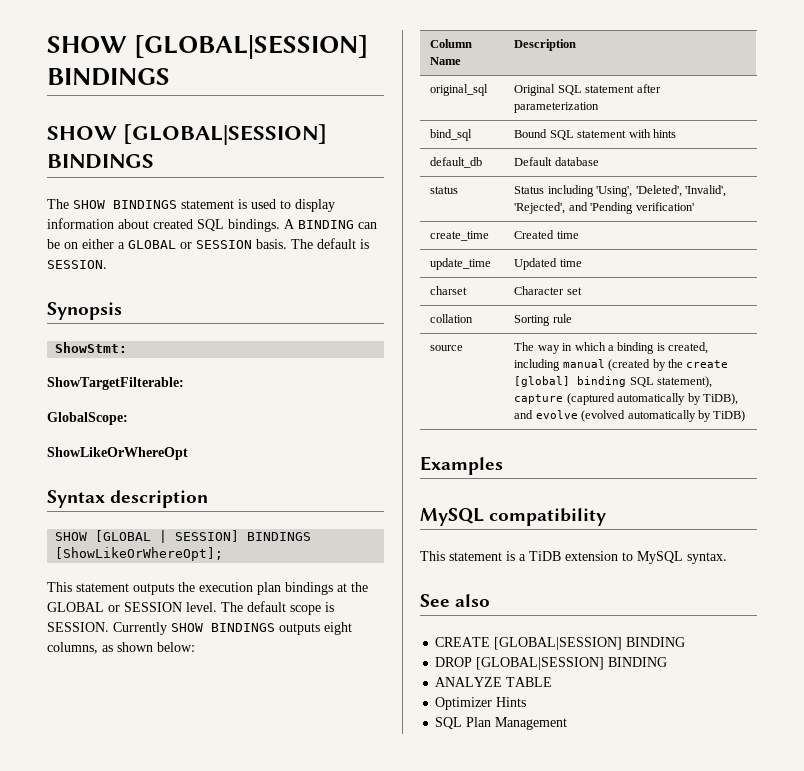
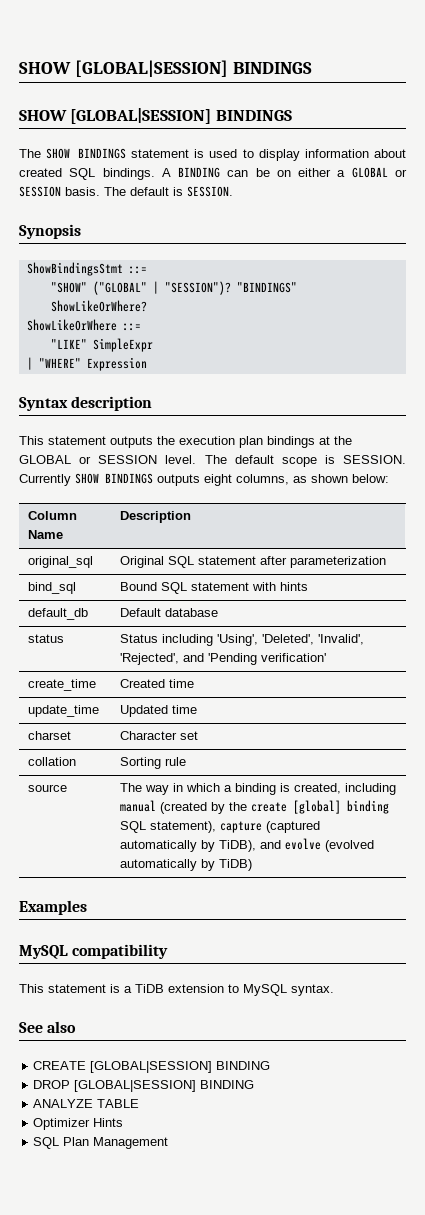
- ShowStmt:
- ShowTargetFilterable:
- GlobalScope:
- ShowLikeOrWhereOpt
+ ShowBindingsStmt ::=
+ "SHOW" ("GLOBAL" | "SESSION")? "BINDINGS" ShowLikeOrWhere?
+ ShowLikeOrWhere ::=
+ "LIKE" SimpleExpr
+ | "WHERE" Expression
  Syntax description
- SHOW [GLOBAL | SESSION] BINDINGS [ShowLikeOrWhereOpt];

